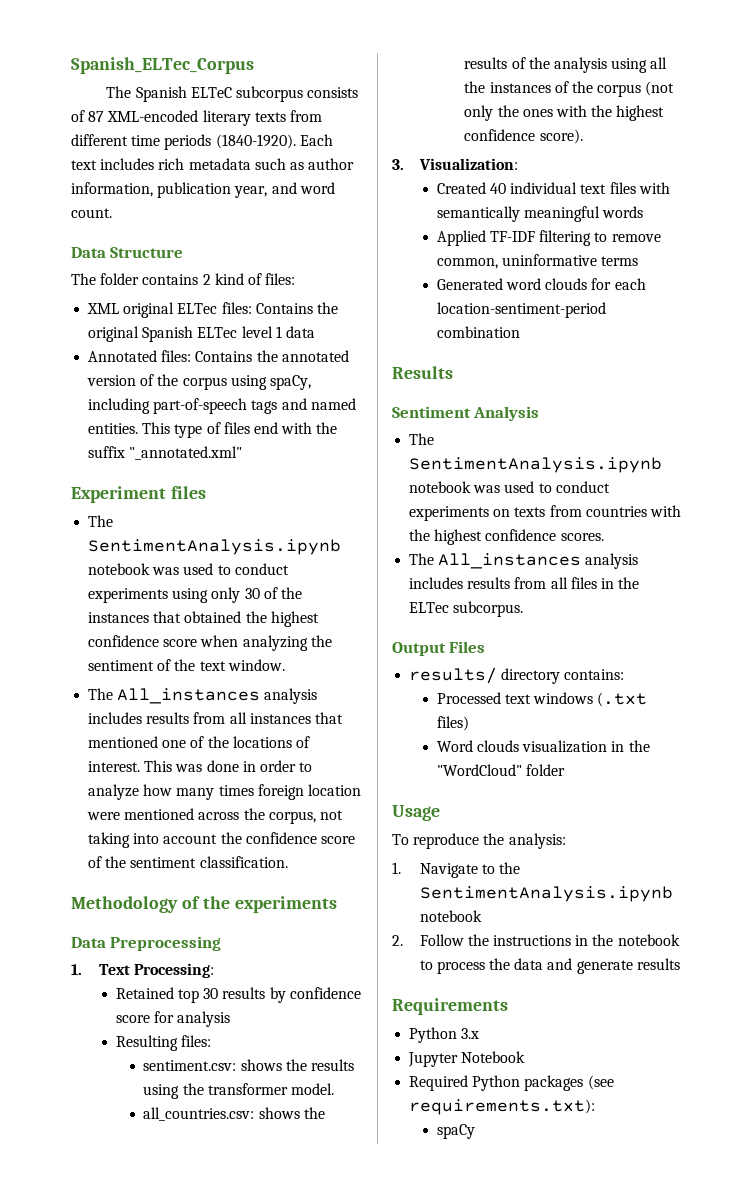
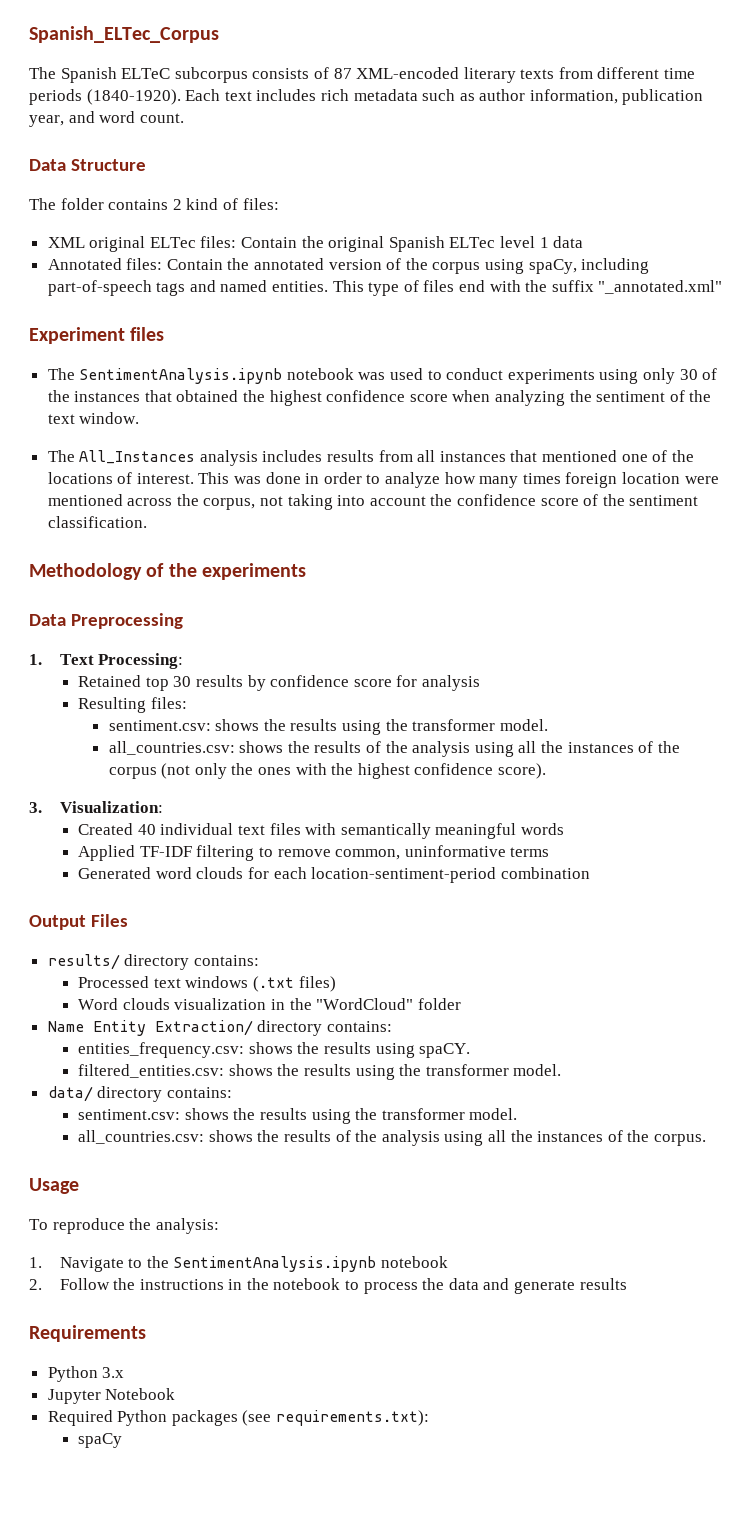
- XML original ELTec files: Contains the original Spanish ELTec level 1 data
+ XML original ELTec files: Contain the original Spanish ELTec level 1 data
- Annotated files: Contains the annotated version of the corpus using spaCy, including part-of-speech tags and named entities.
+ Annotated files: Contain the annotated version of the corpus using spaCy, including part-of-speech tags and named entities.
- The All_instances analysis includes results from all instances that mentioned one of the locations of interest.
+ The All_Instances analysis includes results from all instances that mentioned one of the locations of interest.
- Results
- Sentiment Analysis
- The SentimentAnalysis.ipynb notebook was used to conduct experiments on texts from countries with the highest confidence scores.
- The All_instances analysis includes results from all files in the ELTec subcorpus.
+ Name Entity Extraction/ directory contains:
+ entities_frequency.csv: shows the results using spaCY.
+ filtered_entities.csv: shows the results using the transformer model.
+ data/ directory contains:
+ sentiment.csv: shows the results using the transformer model.
+ all_countries.csv: shows the results of the analysis using all the instances of the corpus.

